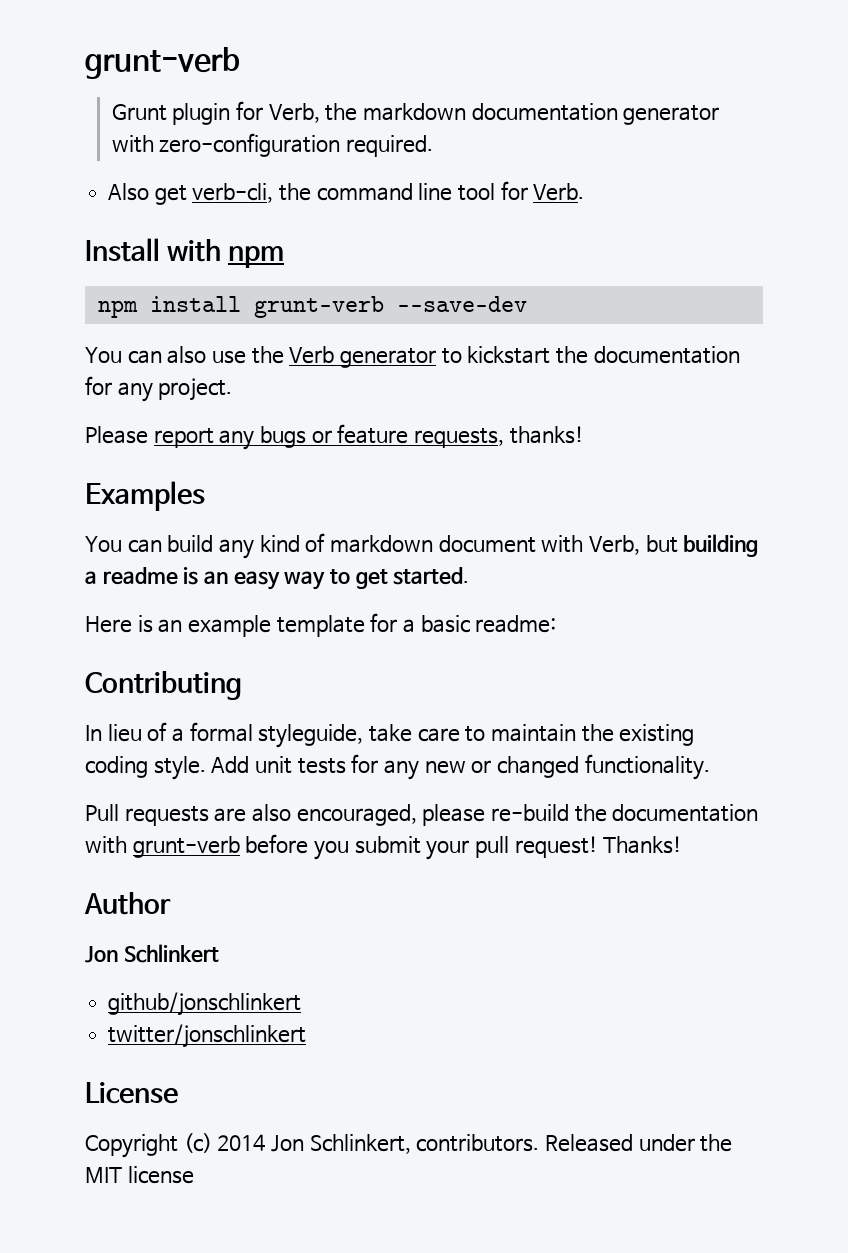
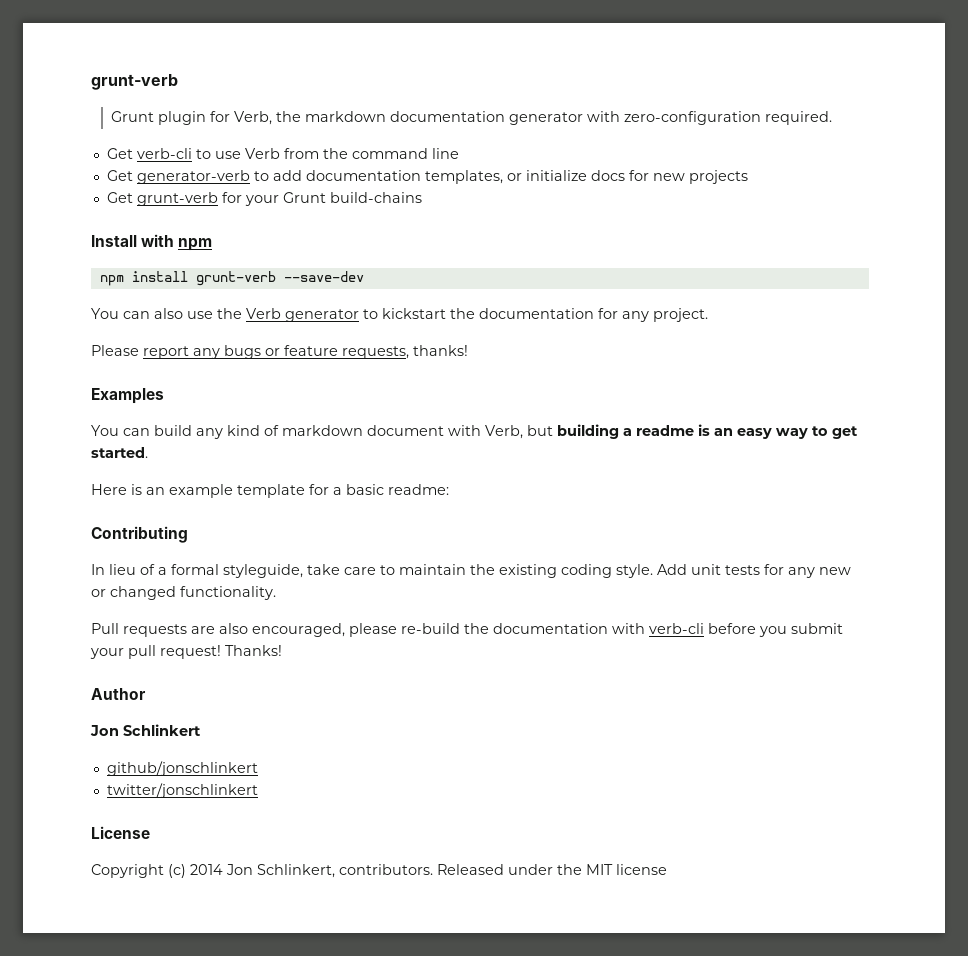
- Also get verb-cli, the command line tool for Verb.
+ Get verb-cli to use Verb from the command line
+ Get generator-verb to add documentation templates, or initialize docs for new projects
+ Get grunt-verb for your Grunt build-chains
- Pull requests are also encouraged, please re-build the documentation with grunt-verb before you submit your pull request!
+ Pull requests are also encouraged, please re-build the documentation with verb-cli before you submit your pull request!

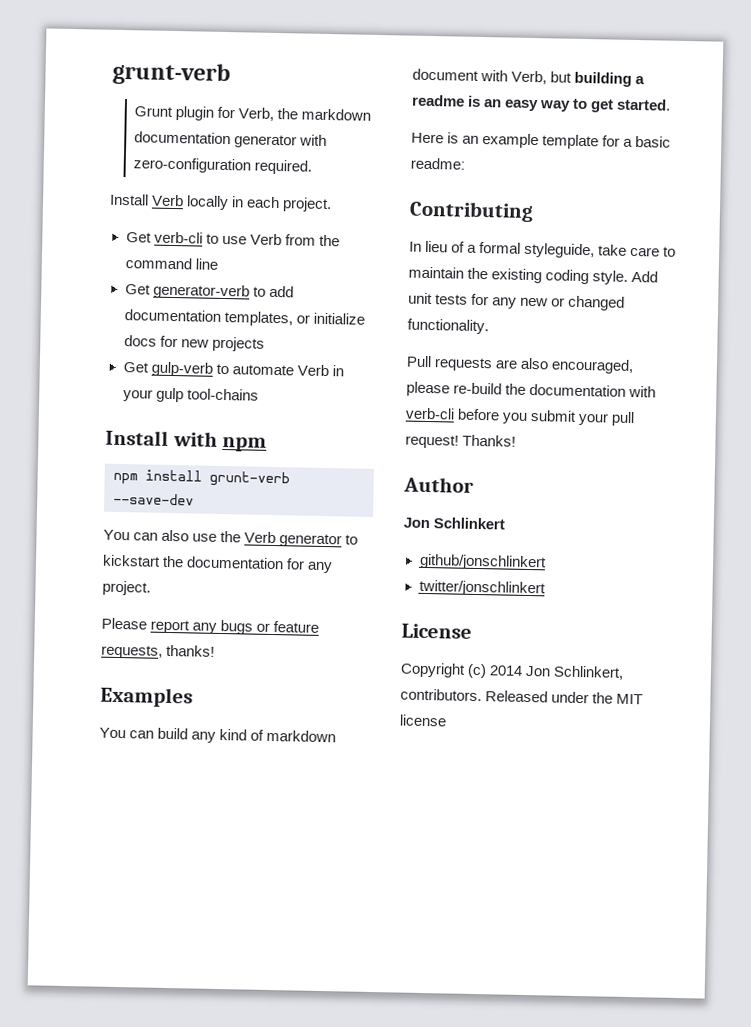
+ Install Verb locally in each project.
- Get grunt-verb for your Grunt build-chains
+ Get gulp-verb to automate Verb in your gulp tool-chains

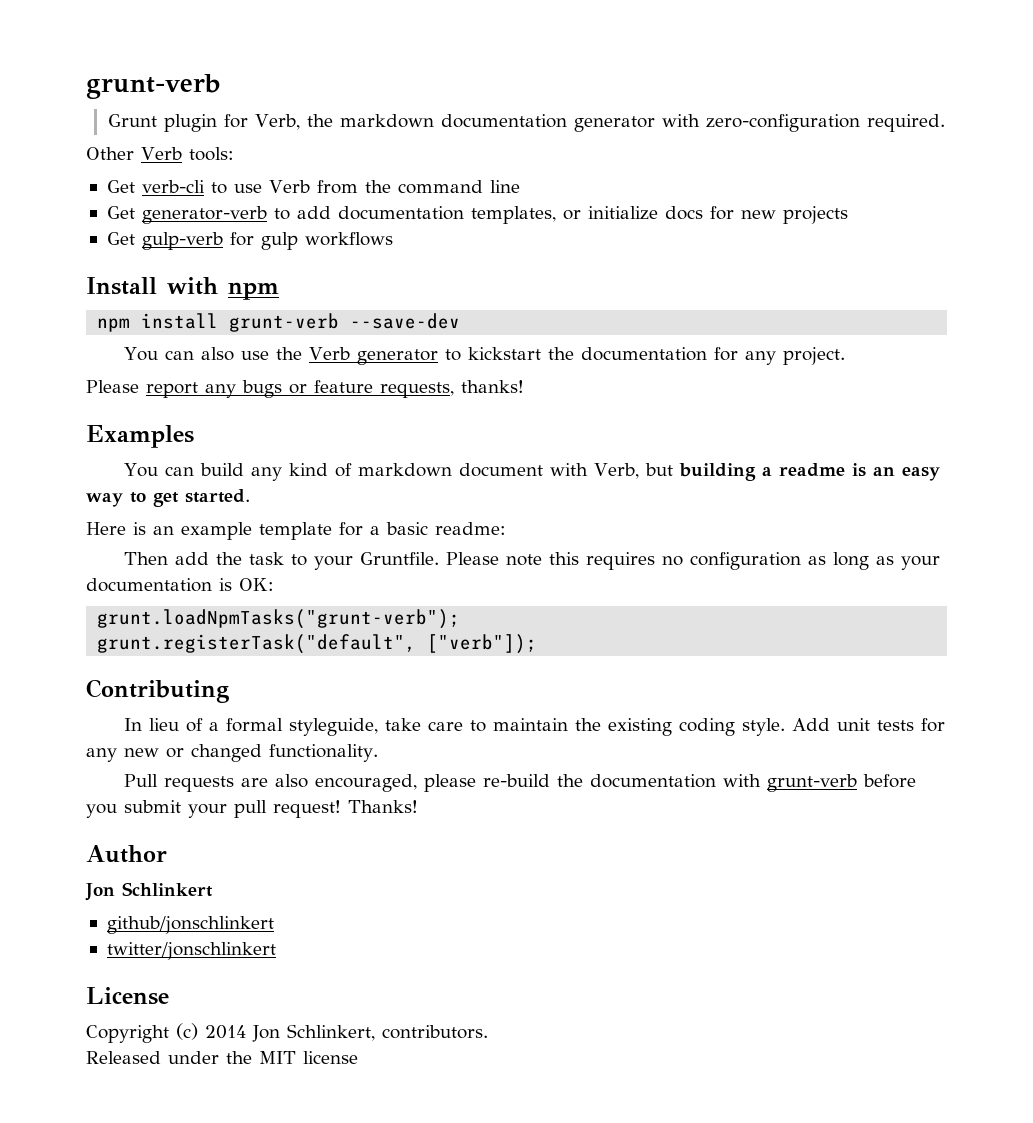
- Install Verb locally in each project.
+ Other Verb tools:
- Get gulp-verb to automate Verb in your gulp tool-chains
+ Get gulp-verb for gulp workflows
+ Then add the task to your Gruntfile. Please note this requires no configuration as long as your documentation is OK:
+ grunt.loadNpmTasks("grunt-verb");
+ grunt.registerTask("default", ["verb"]);
- Pull requests are also encouraged, please re-build the documentation with verb-cli before you submit your pull request!
+ Pull requests are also encouraged, please re-build the documentation with grunt-verb before you submit your pull request!
- Copyright (c) 2014 Jon Schlinkert, contributors. Released under the MIT license
+ Copyright (c) 2014 Jon Schlinkert, contributors.
+ Released under the MIT license

